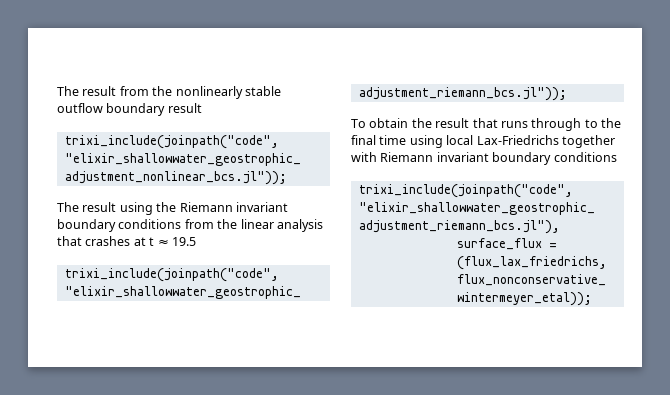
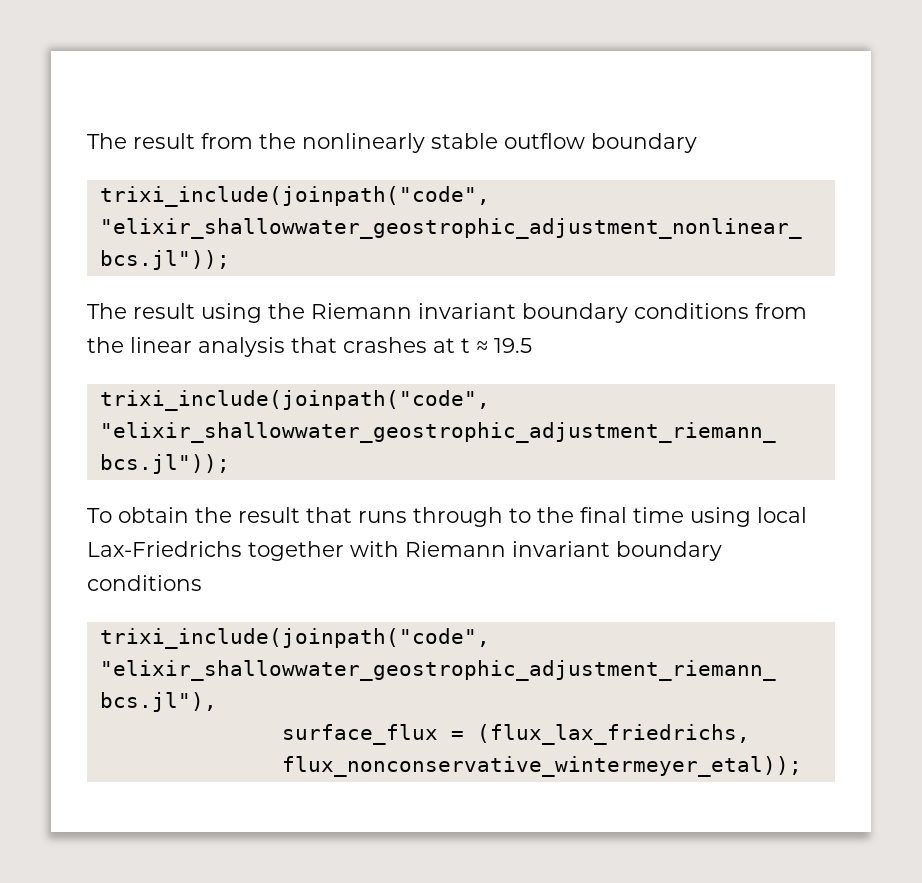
- The result from the nonlinearly stable outflow boundary result
+ The result from the nonlinearly stable outflow boundary

